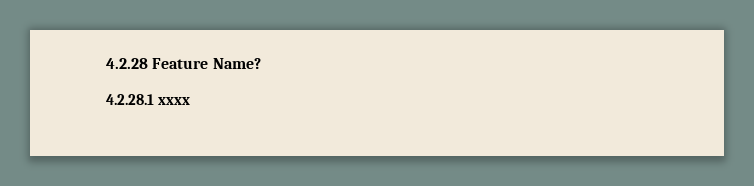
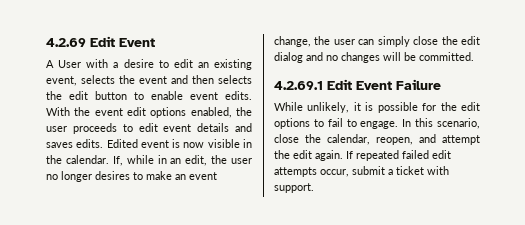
- 4.2.28 Feature Name?
- 4.2.28.1 xxxx
+ 4.2.69 Edit Event
+ A User with a desire to edit an existing event, selects the event and then selects the edit button to enable event edits. With the event edit options enabled, the user proceeds to edit event details and saves edits. Edited event is now visible in the calendar. If, while in an edit, the user no longer desires to make an event change, the user can simply close the edit dialog and no changes will be committed.
+ 4.2.69.1 Edit Event Failure
+ While unlikely, it is possible for the edit options to fail to engage. In this scenario, close the calendar, reopen, and attempt the edit again. If repeated failed edit attempts occur, submit a ticket with support.

